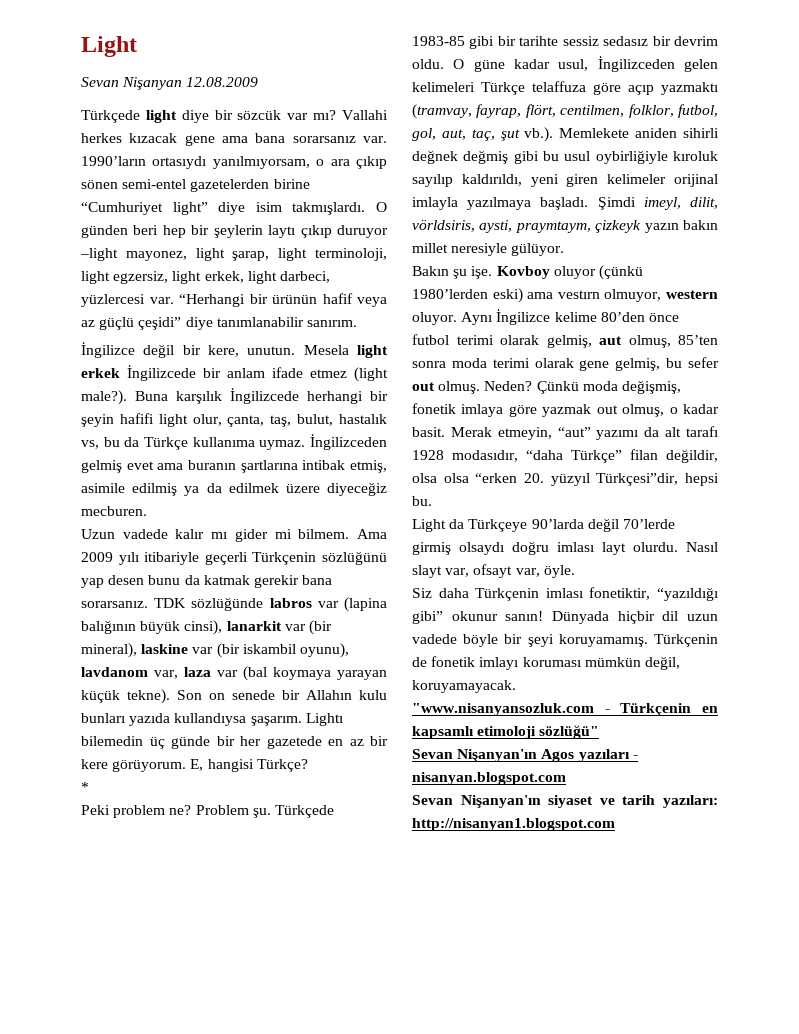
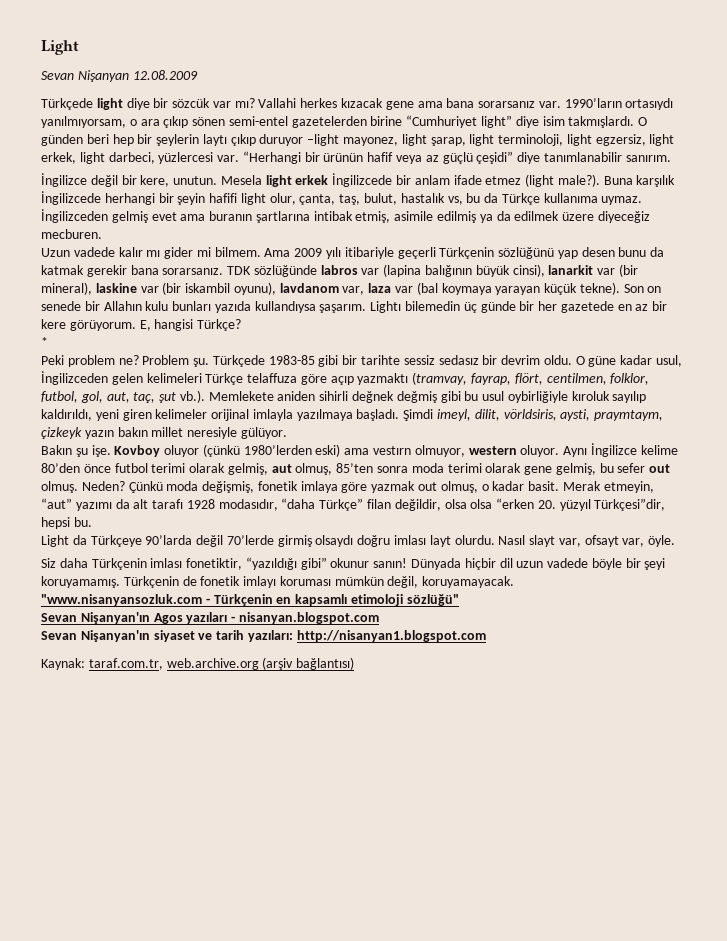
+ Kaynak: taraf.com.tr, web.archive.org (arşiv bağlantısı)

